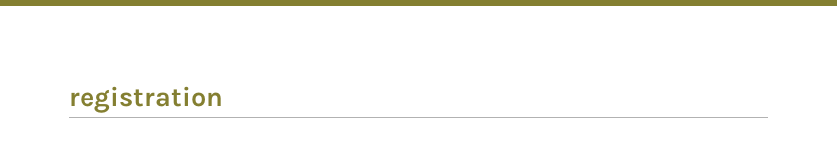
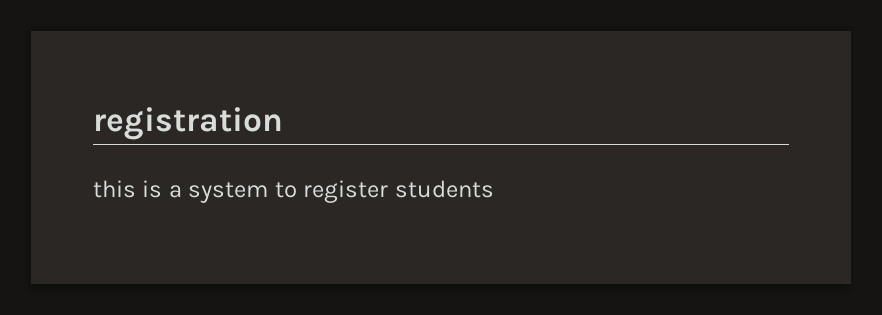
+ this is a system to register students

